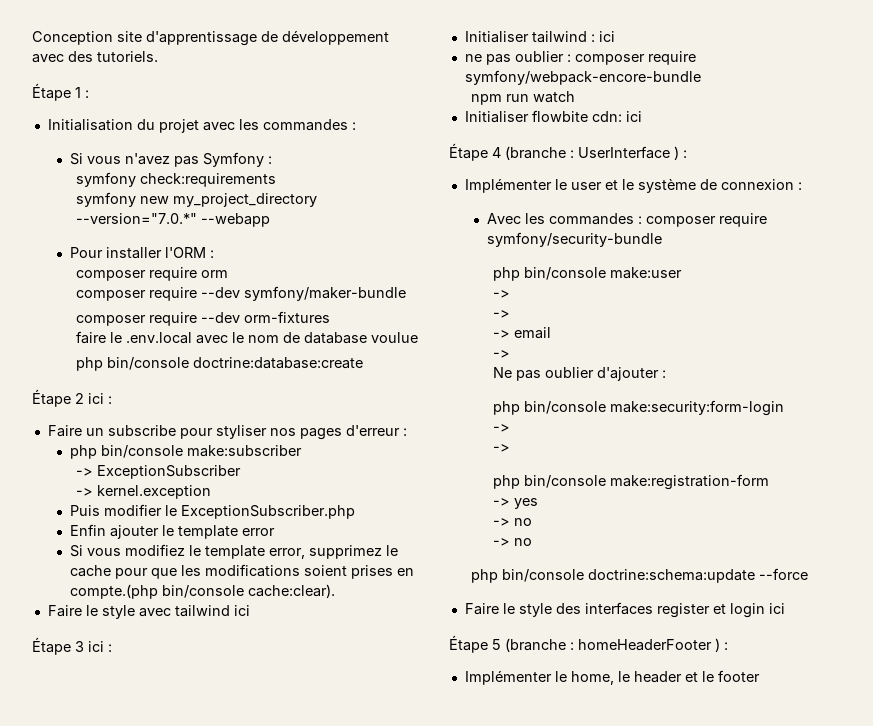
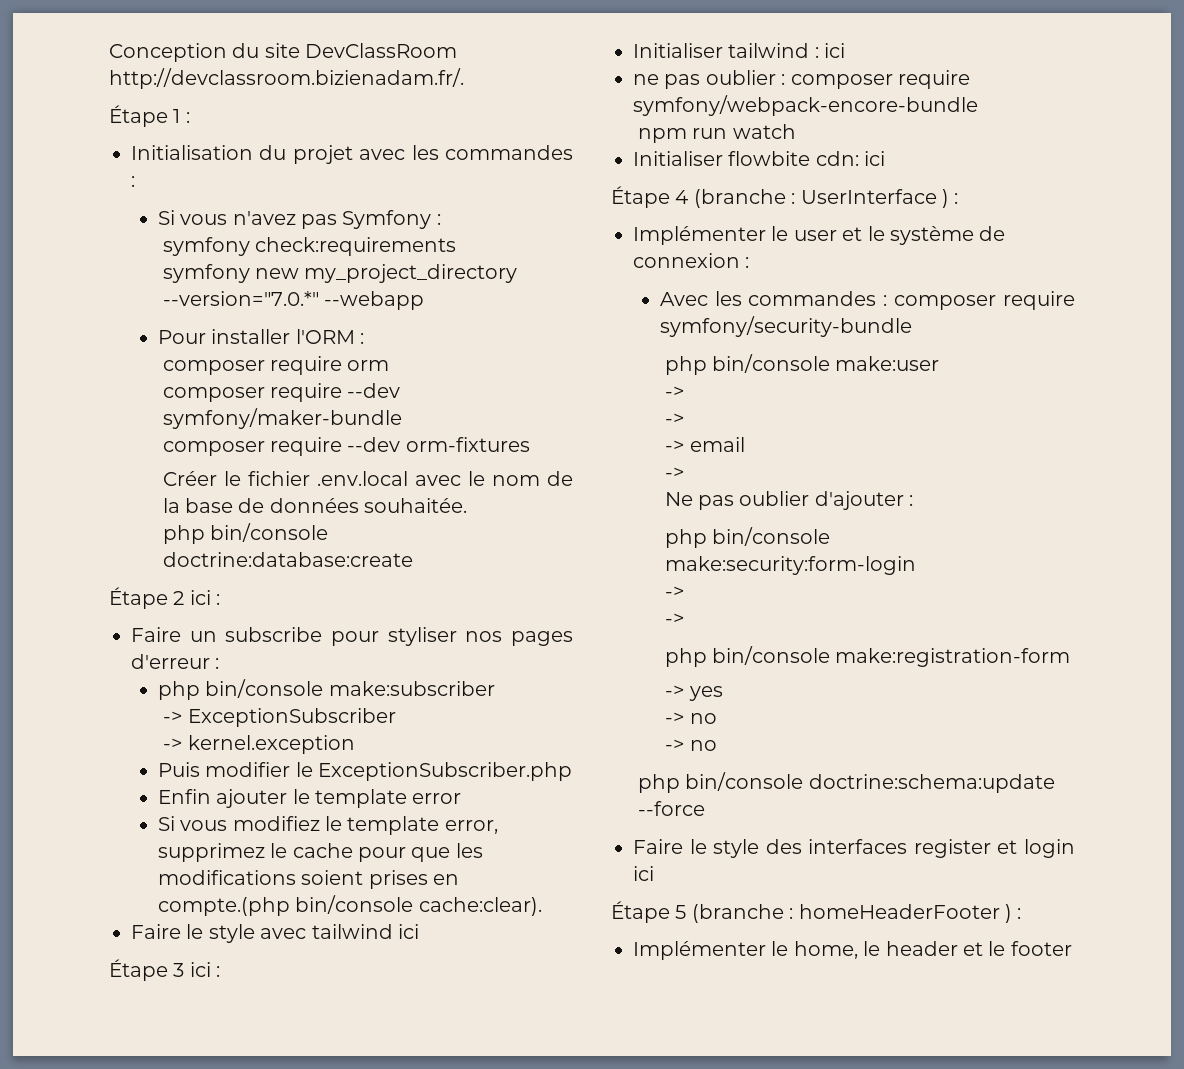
- Conception site d'apprentissage de développement avec des tutoriels.
+ Conception du site DevClassRoom http://devclassroom.bizienadam.fr/.
- faire le .env.local avec le nom de database voulue
+ Créer le fichier .env.local avec le nom de la base de données souhaitée.

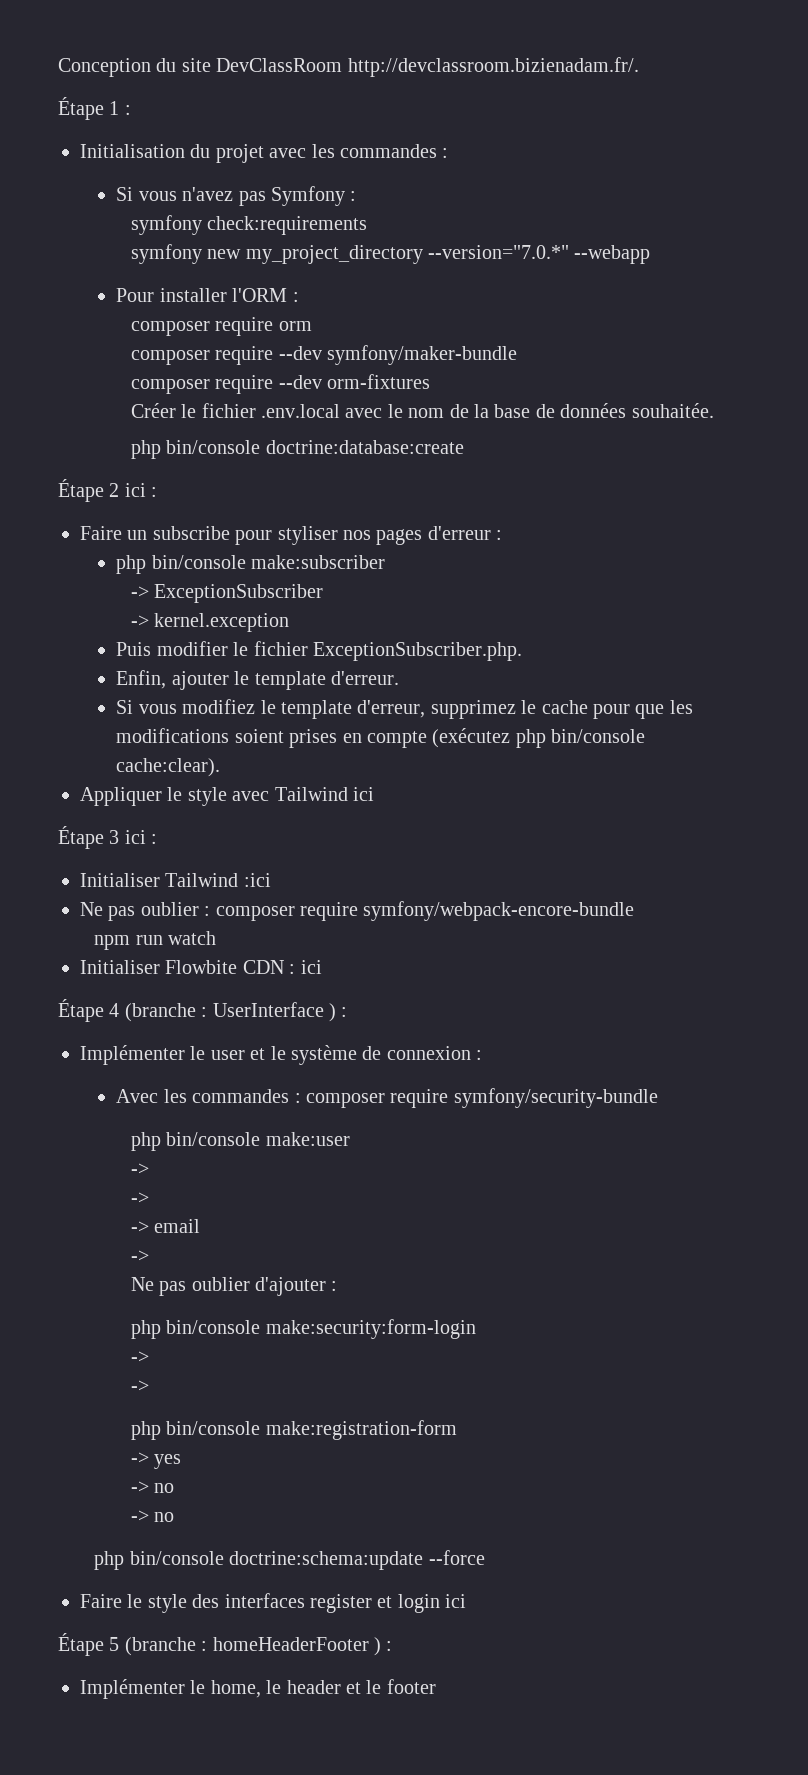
- Puis modifier le ExceptionSubscriber.php
- Enfin ajouter le template error
+ Puis modifier le fichier ExceptionSubscriber.php.
+ Enfin, ajouter le template d'erreur.
- Si vous modifiez le template error, supprimez le cache pour que les modifications soient prises en compte.(php bin/console cache:clear).
+ Si vous modifiez le template d'erreur, supprimez le cache pour que les modifications soient prises en compte (exécutez php bin/console cache:clear).
- Faire le style avec tailwind ici
+ Appliquer le style avec Tailwind ici
- Initialiser tailwind : ici
- ne pas oublier : composer require symfony/webpack-encore-bundle
+ Initialiser Tailwind :ici
+ Ne pas oublier : composer require symfony/webpack-encore-bundle
- Initialiser flowbite cdn: ici
+ Initialiser Flowbite CDN : ici

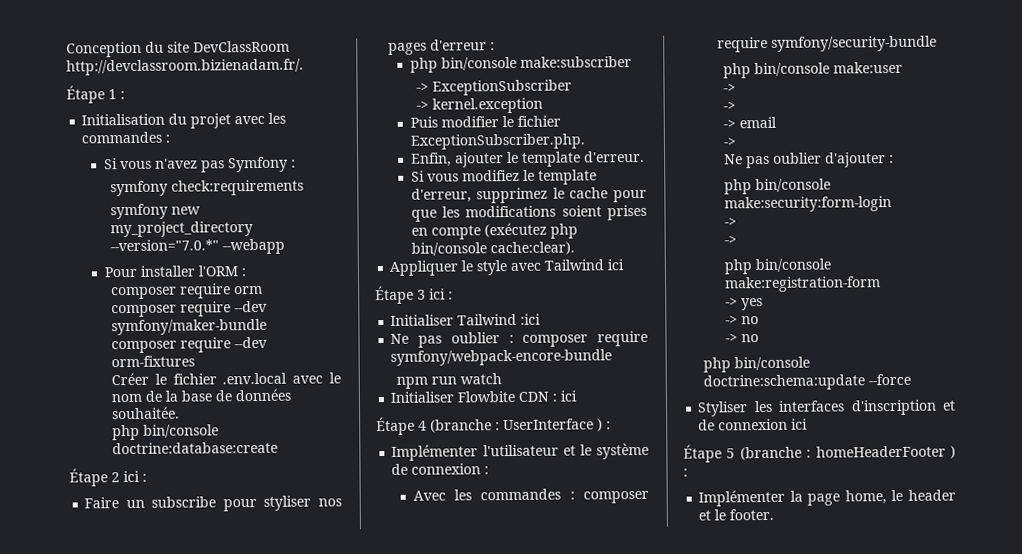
- Implémenter le user et le système de connexion :
+ Implémenter l'utilisateur et le système de connexion :
- Faire le style des interfaces register et login ici
+ Styliser les interfaces d'inscription et de connexion ici
- Implémenter le home, le header et le footer
+ Implémenter la page home, le header et le footer.

